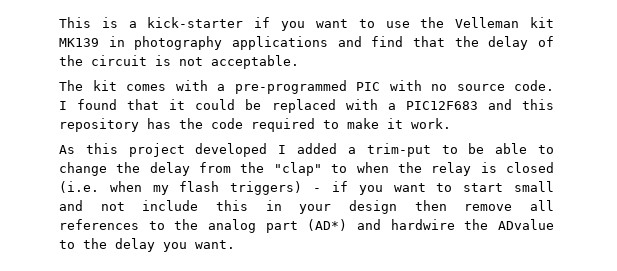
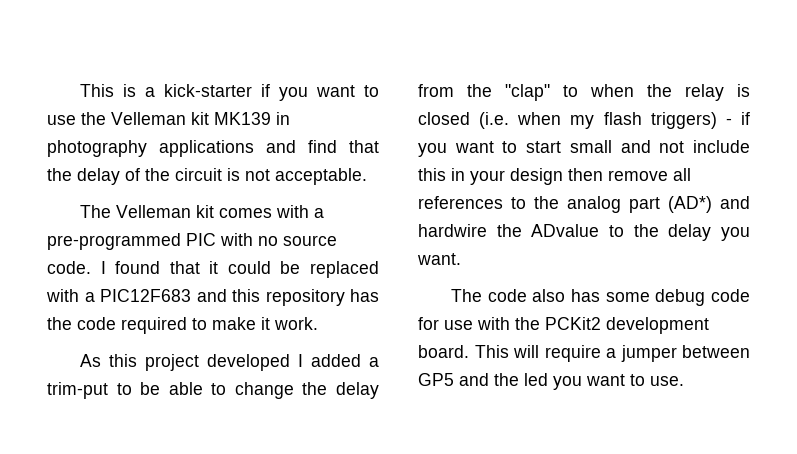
- The kit comes with a pre-programmed PIC with no source code.
+ The Velleman kit comes with a pre-programmed PIC with no source code.
+ The code also has some debug code for use with the PCKit2 development board. This will require a jumper between GP5 and the led you want to use.

